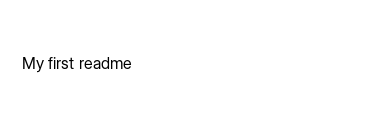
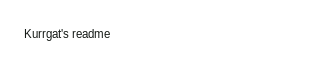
- My first readme
+ Kurrgat's readme

